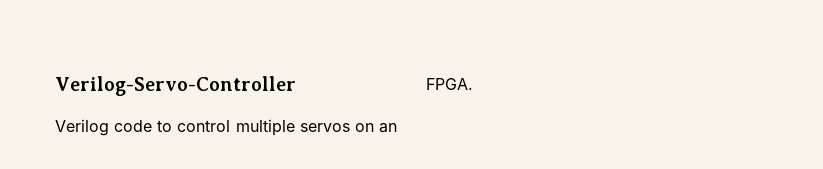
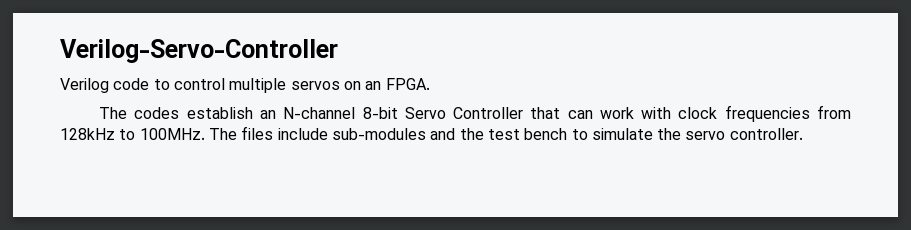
+ The codes establish an N-channel 8-bit Servo Controller that can work with clock frequencies from 128kHz to 100MHz. The files include sub-modules and the test bench to simulate the servo controller.

